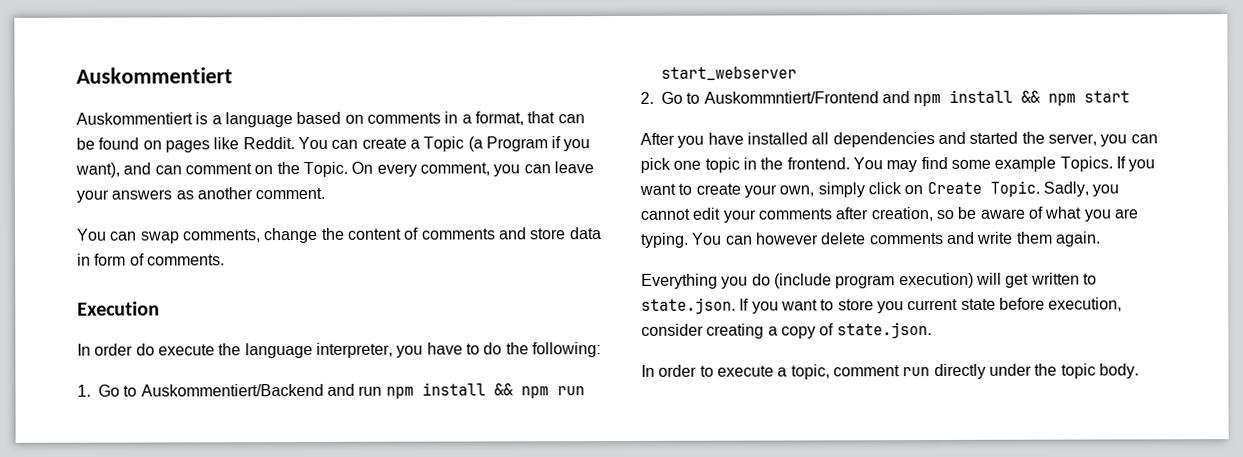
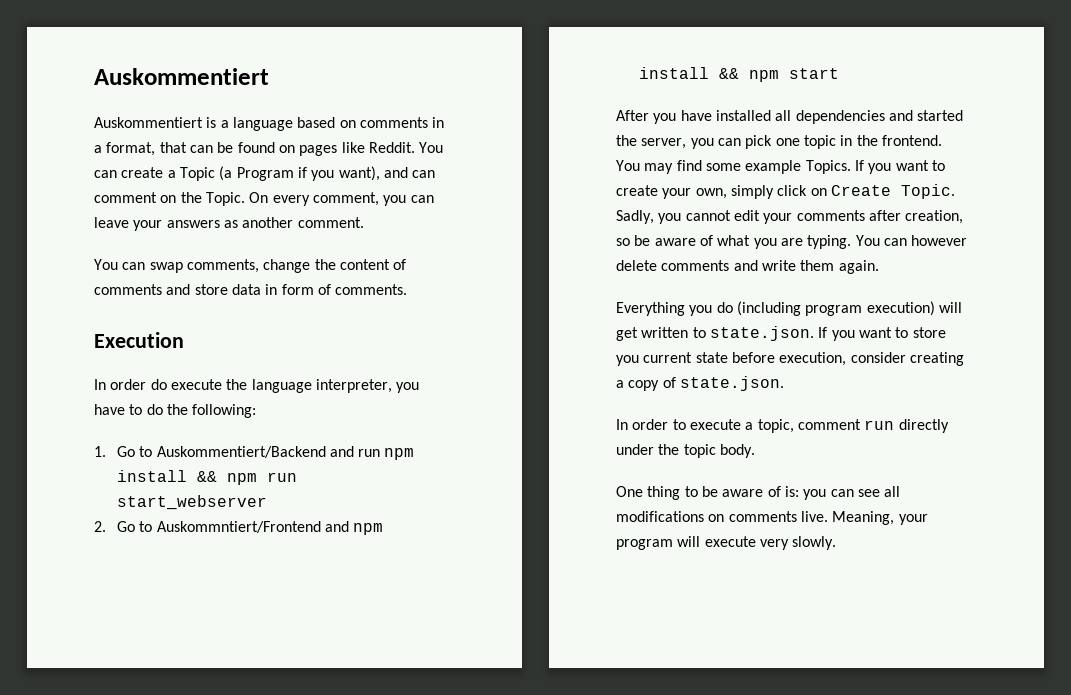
- Everything you do (include program execution) will get written to state.json. If you want to store you current state before execution, consider creating a copy of state.json.
+ Everything you do (including program execution) will get written to state.json. If you want to store you current state before execution, consider creating a copy of state.json.
+ One thing to be aware of is: you can see all modifications on comments live. Meaning, your program will execute very slowly.

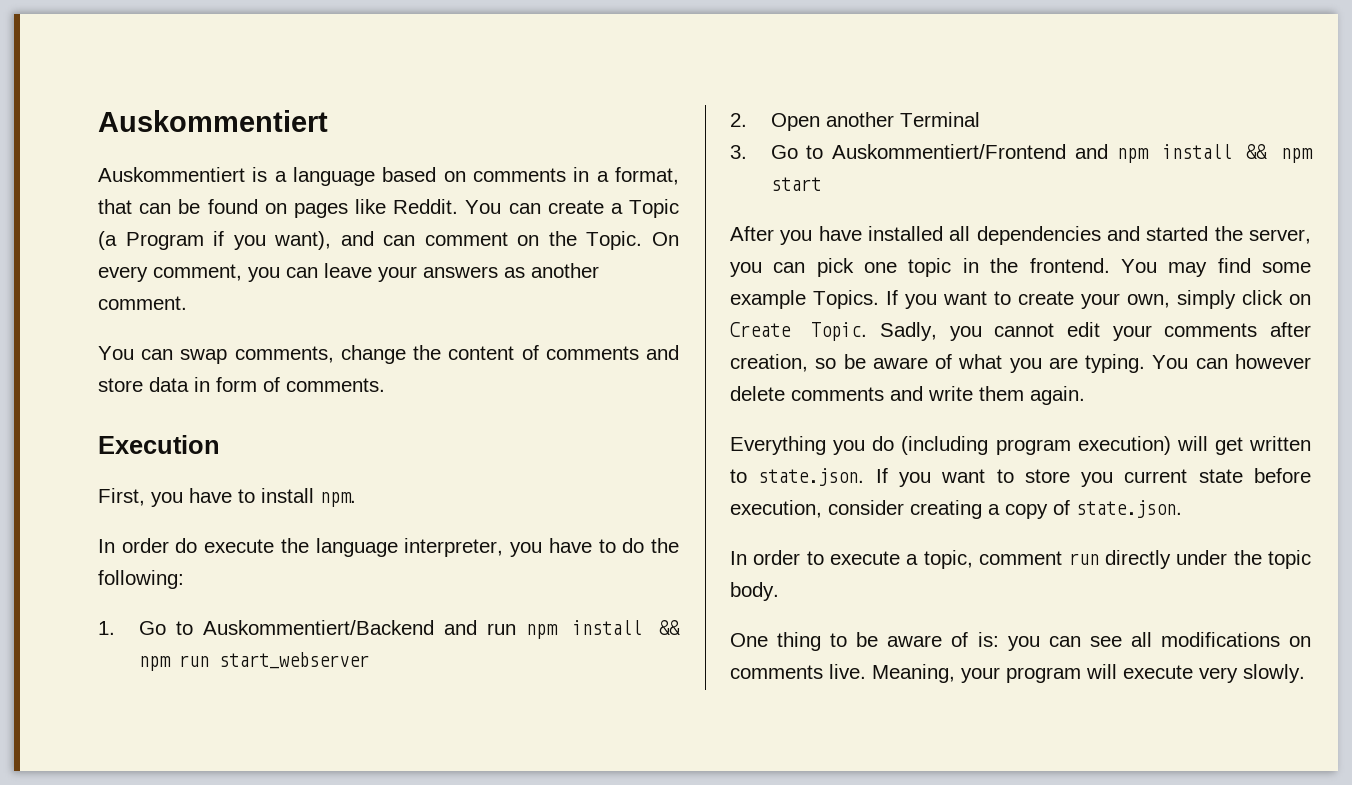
+ First, you have to install npm.
- 2. Go to Auskommntiert/Frontend and npm install && npm start
+ 2. Open another Terminal
+ 3. Go to Auskommentiert/Frontend and npm install && npm start

